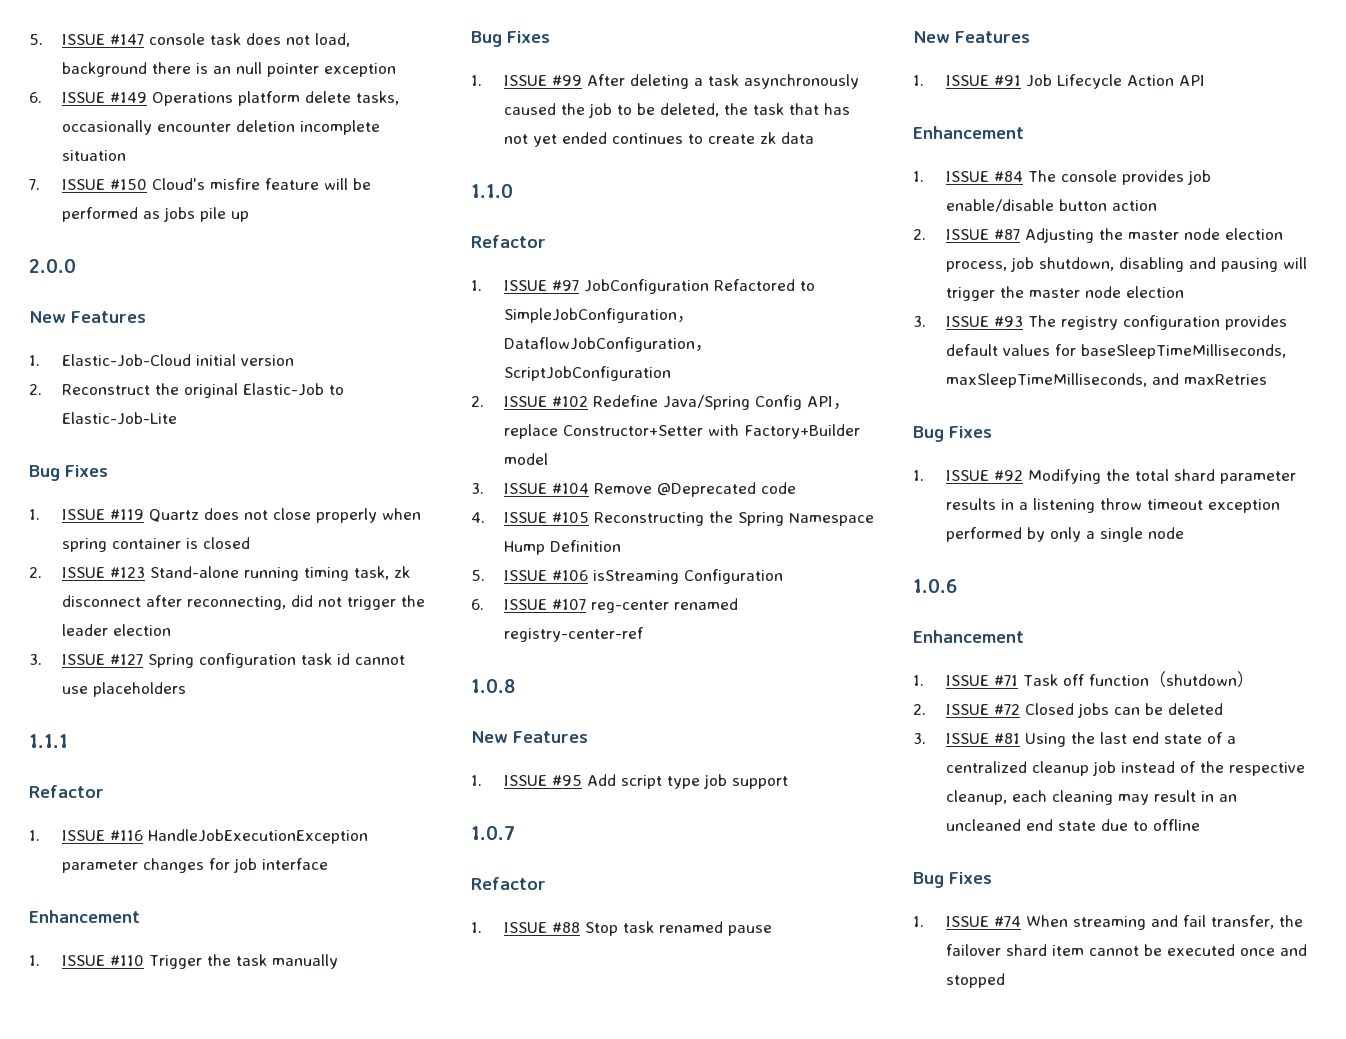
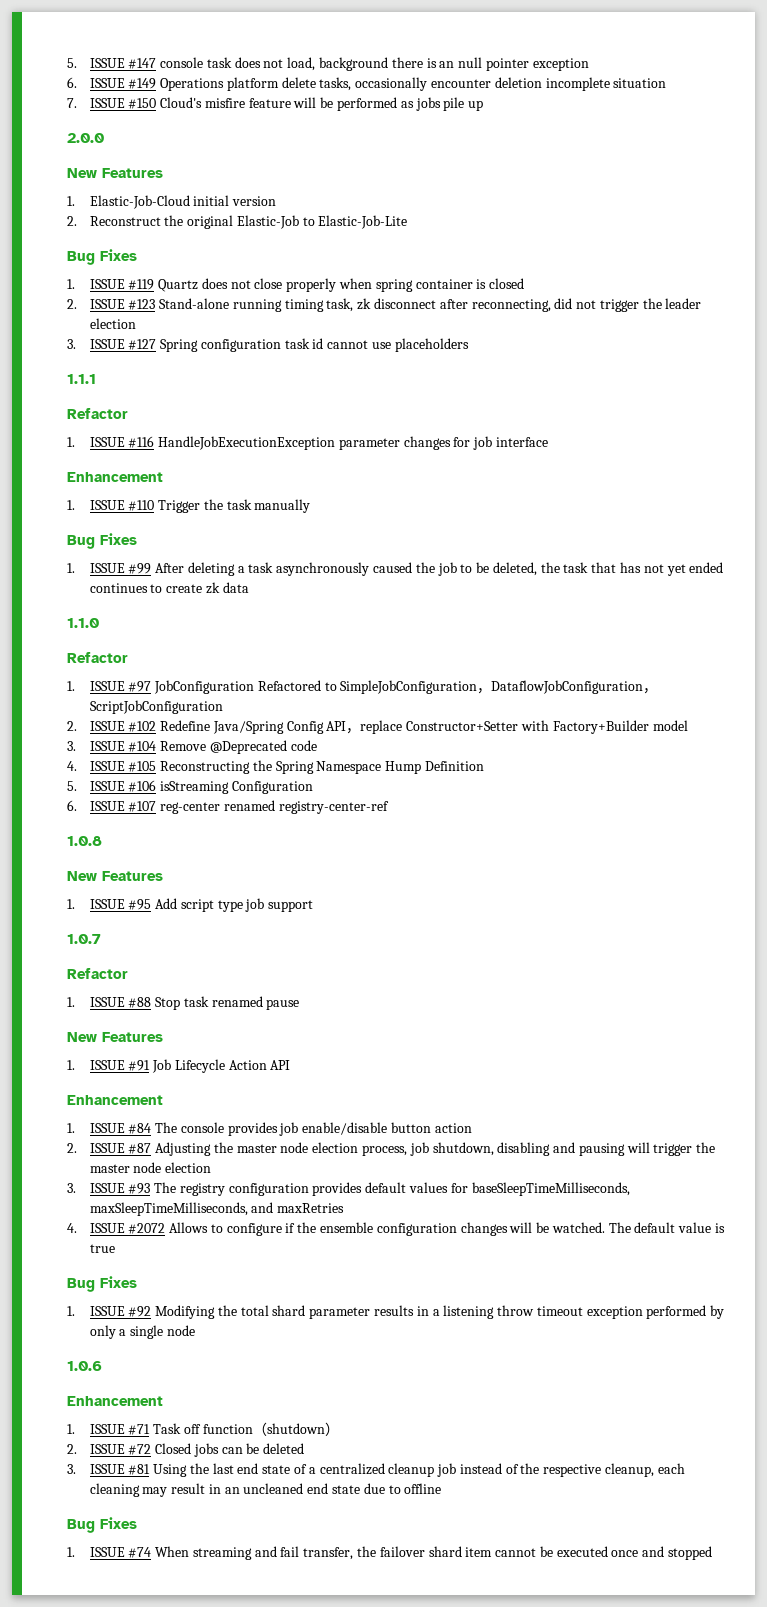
+ 4. ISSUE #2072 Allows to configure if the ensemble configuration changes will be watched. The default value is true

